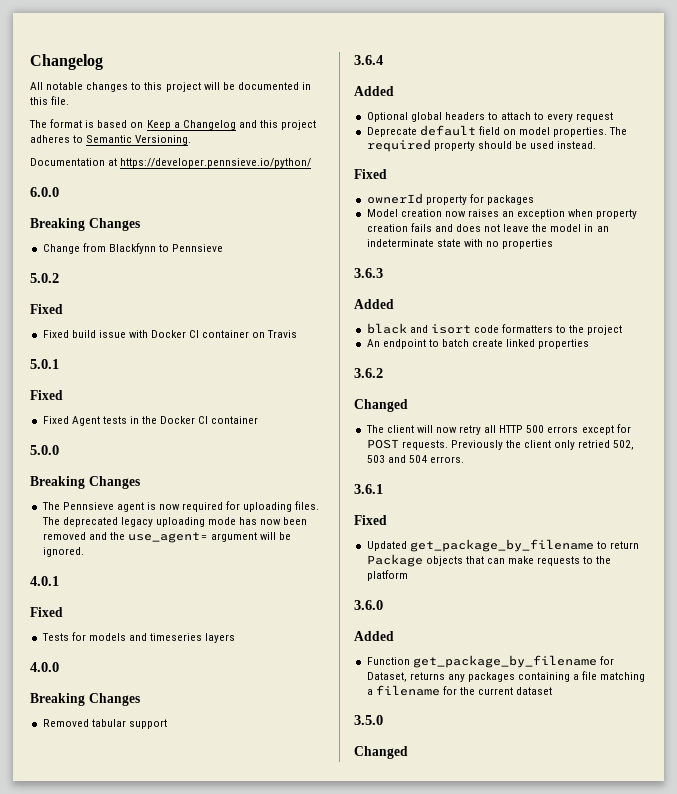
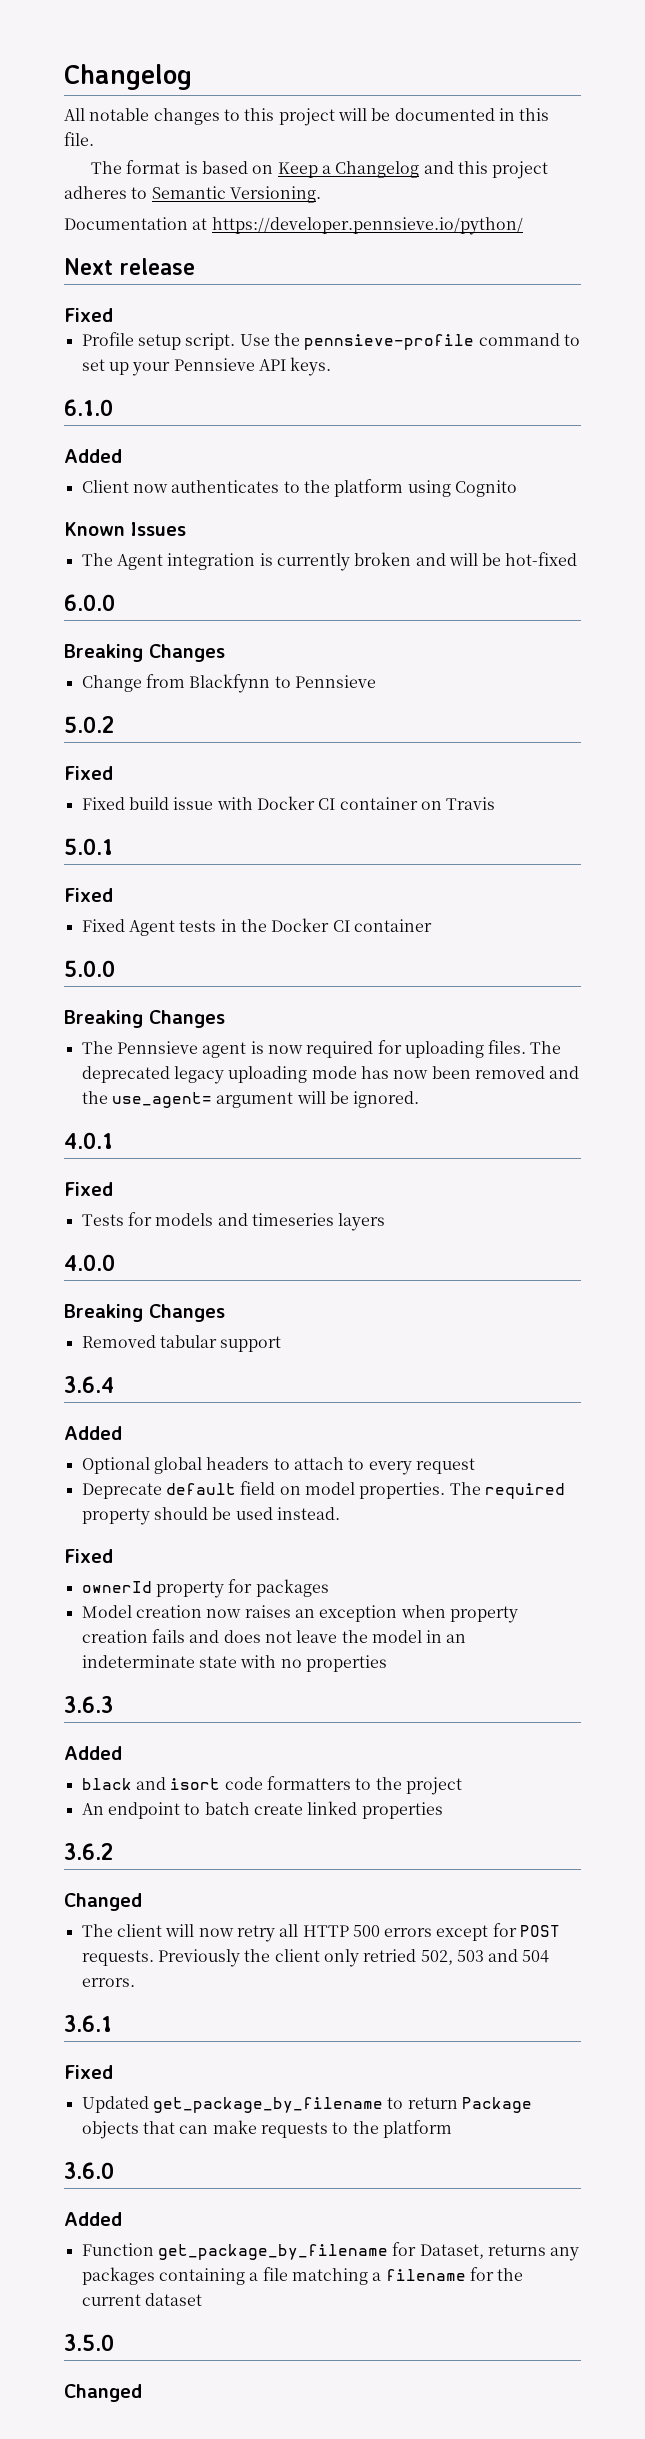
+ Next release
+ Fixed
+ Profile setup script. Use the pennsieve-profile command to set up your Pennsieve API keys.
+ 6.1.0
+ Added
+ Client now authenticates to the platform using Cognito
+ Known Issues
+ The Agent integration is currently broken and will be hot-fixed

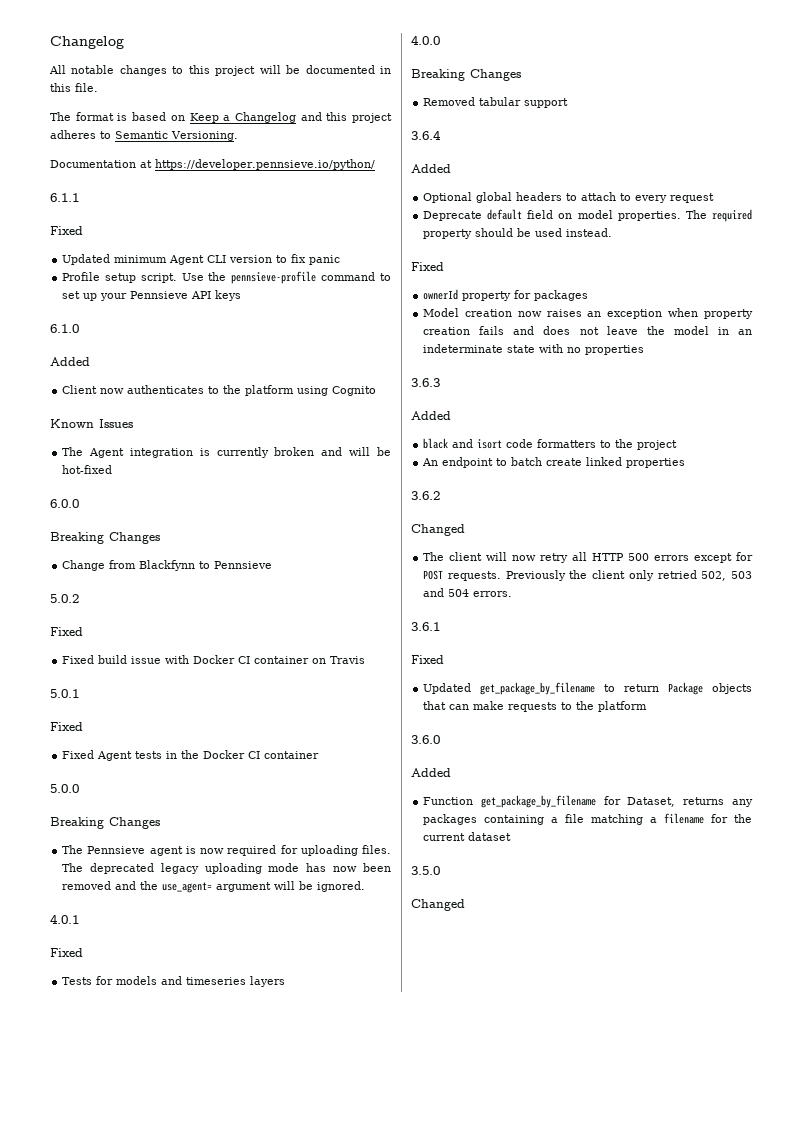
- Next release
+ 6.1.1
  Fixed
+ Updated minimum Agent CLI version to fix panic
- Use the pennsieve-profile command to set up your Pennsieve API keys.
+ Use the pennsieve-profile command to set up your Pennsieve API keys

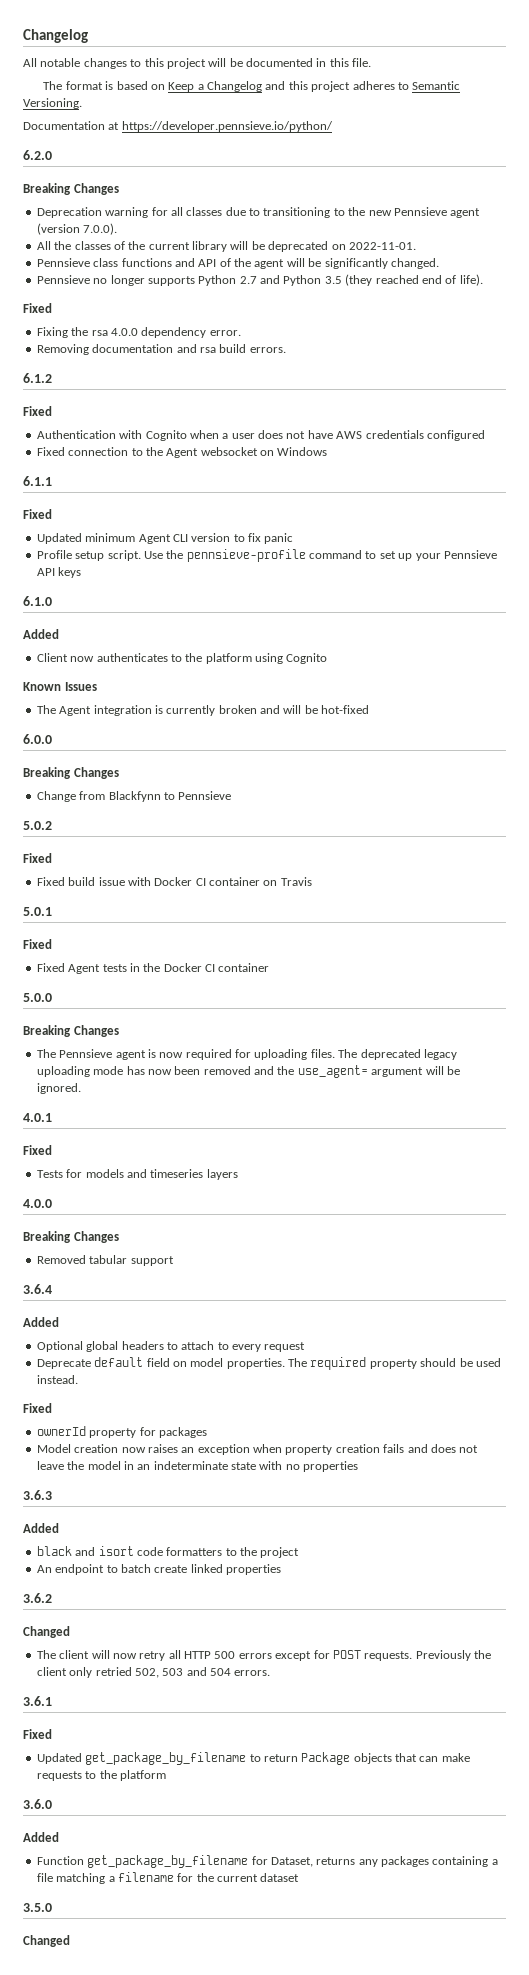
+ 6.2.0
+ Breaking Changes
+ Deprecation warning for all classes due to transitioning to the new Pennsieve agent (version 7.0.0).
+ All the classes of the current library will be deprecated on 2022-11-01.
+ Pennsieve class functions and API of the agent will be significantly changed.
+ Pennsieve no longer supports Python 2.7 and Python 3.5 (they reached end of life).
+ Fixed
+ Fixing the rsa 4.0.0 dependency error.
+ Removing documentation and rsa build errors.
+ 6.1.2
+ Fixed
+ Authentication with Cognito when a user does not have AWS credentials configured
+ Fixed connection to the Agent websocket on Windows

